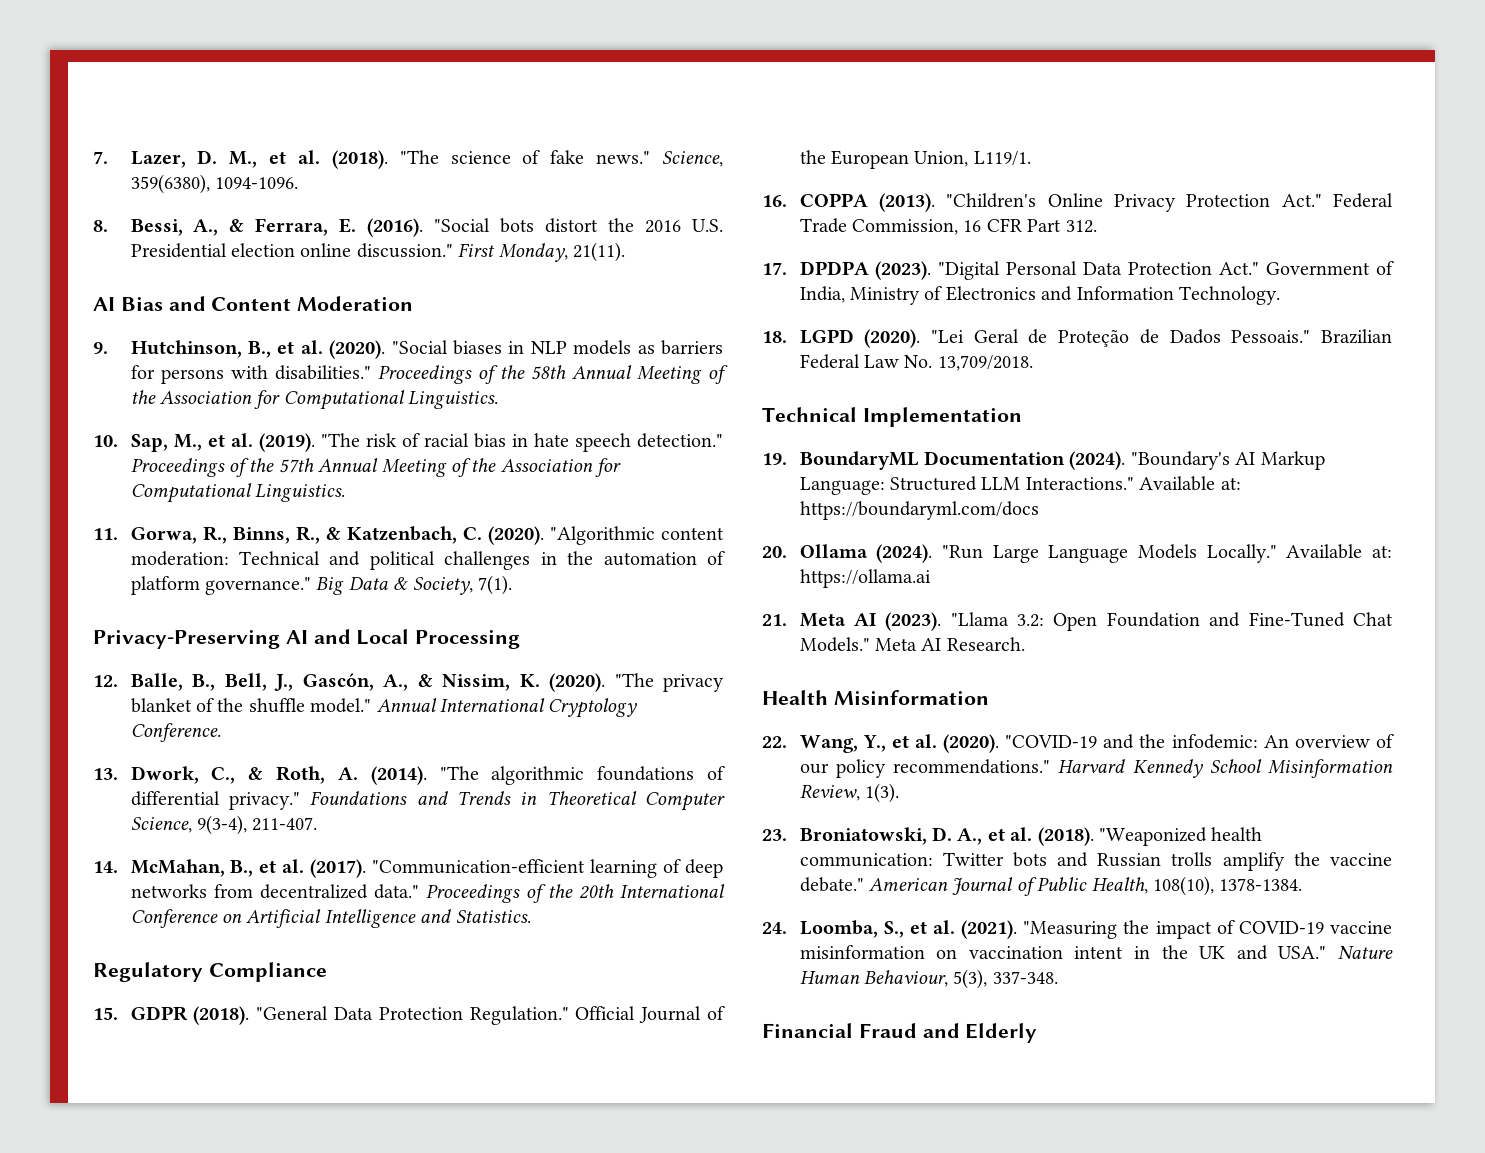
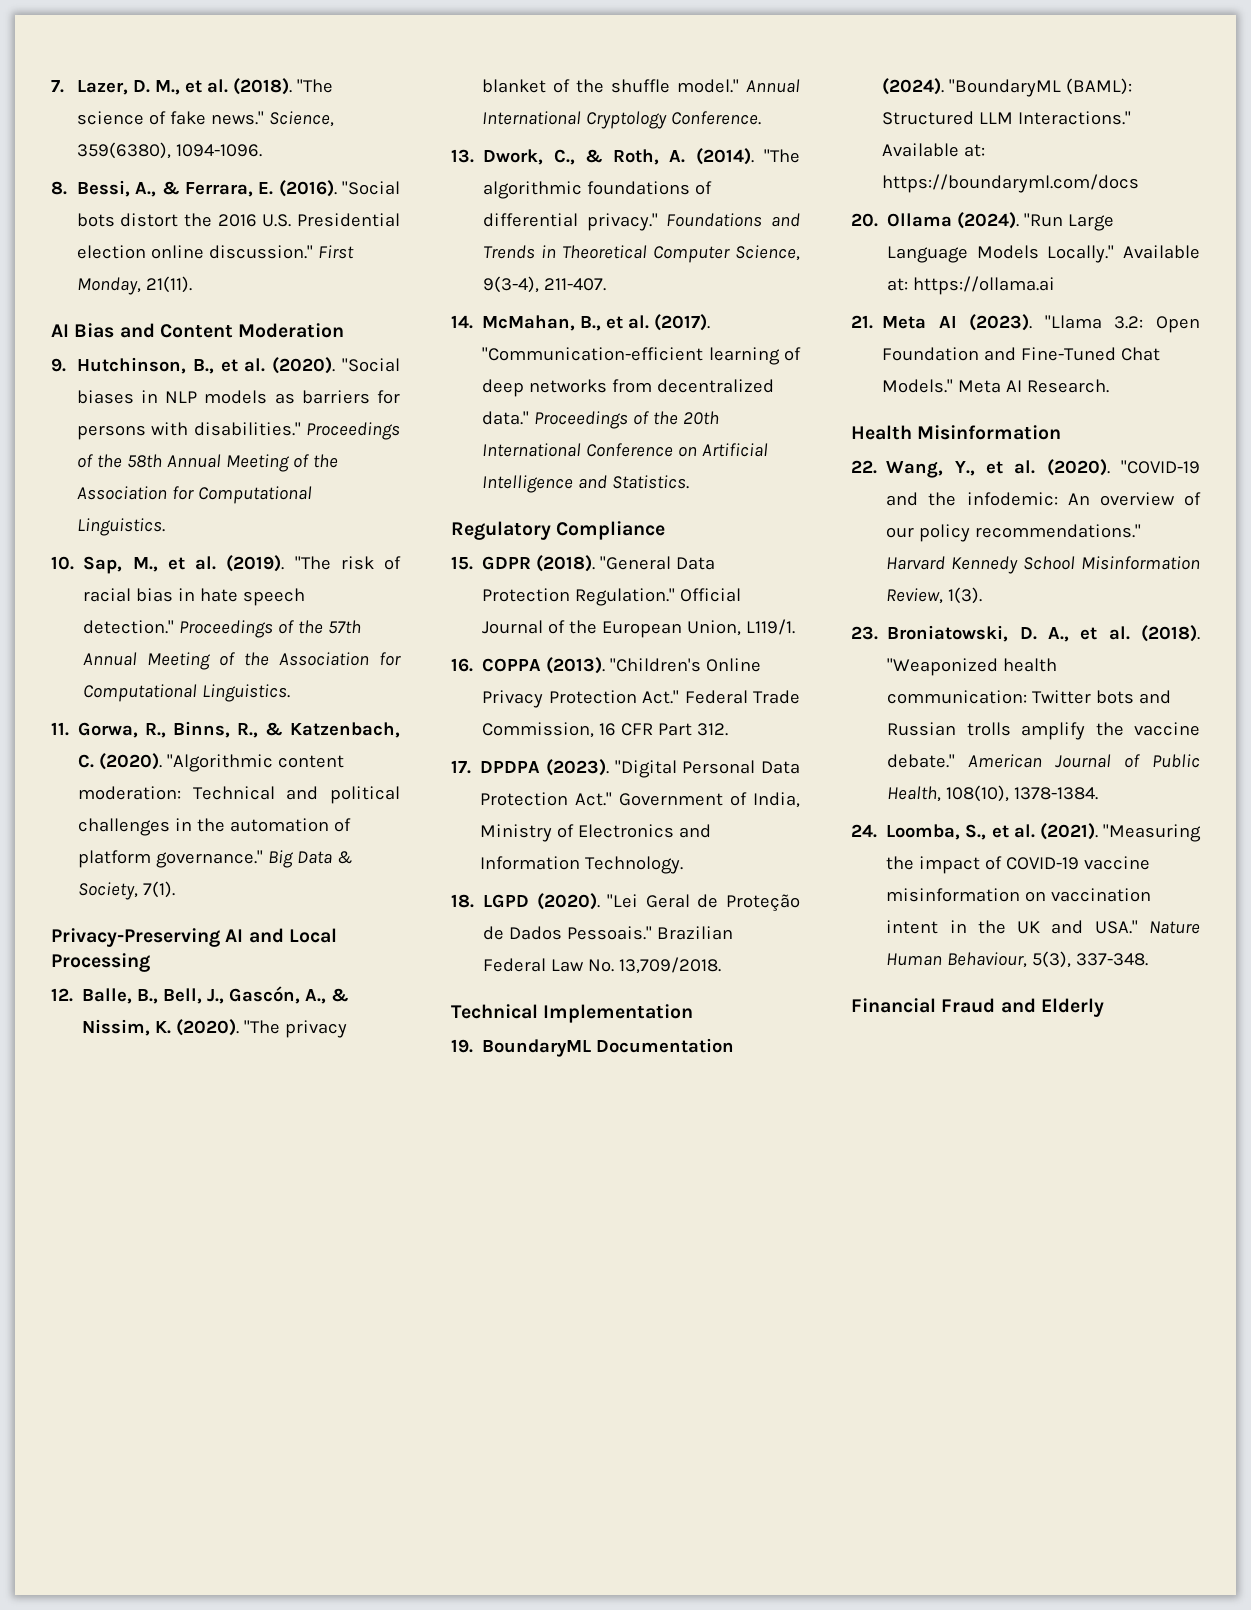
- "Boundary's AI Markup Language: Structured LLM Interactions."
+ "BoundaryML (BAML): Structured LLM Interactions."

